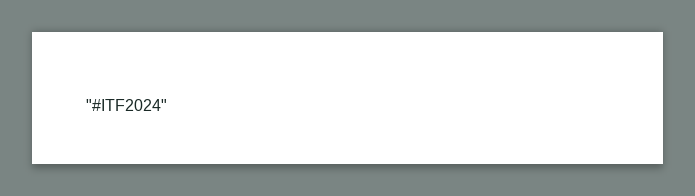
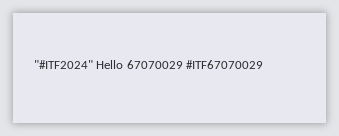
- "#ITF2024"
+ "#ITF2024" Hello 67070029 #ITF67070029

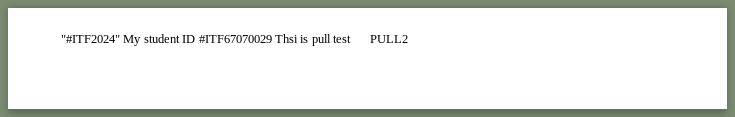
- "#ITF2024" Hello 67070029 #ITF67070029
+ "#ITF2024" My student ID #ITF67070029 Thsi is pull test PULL2

